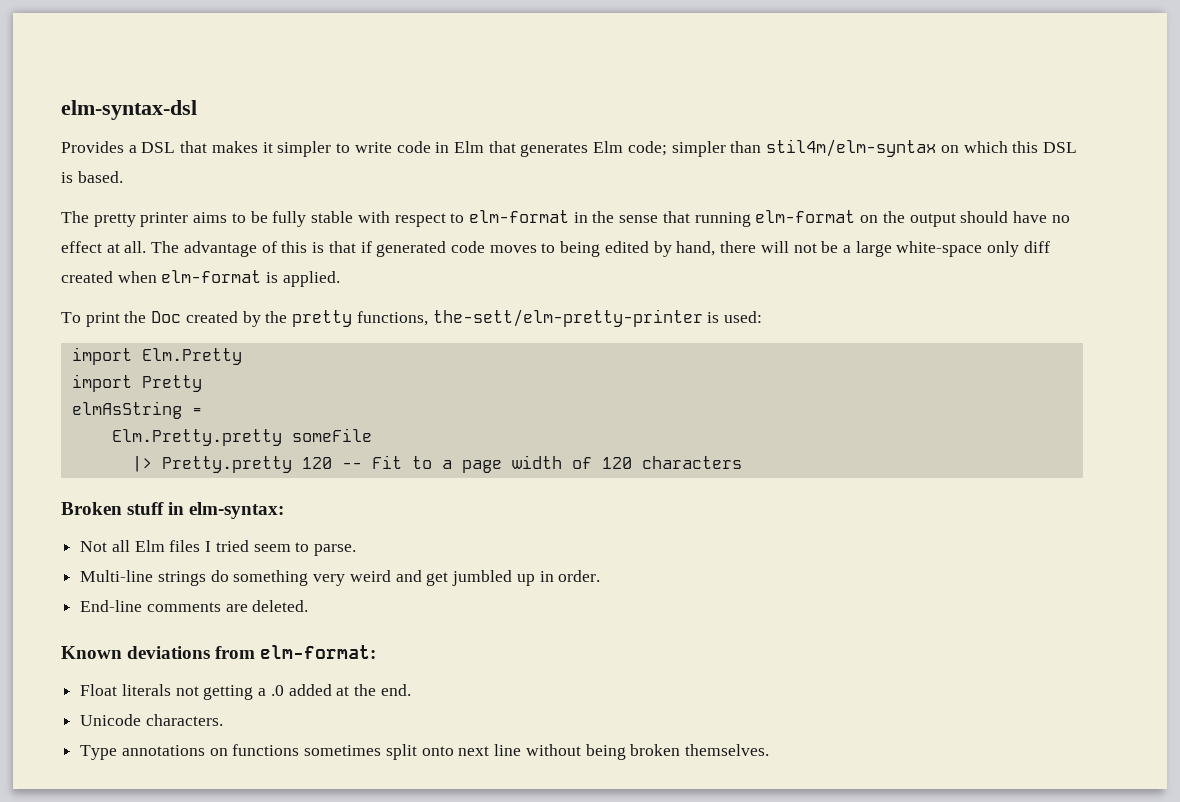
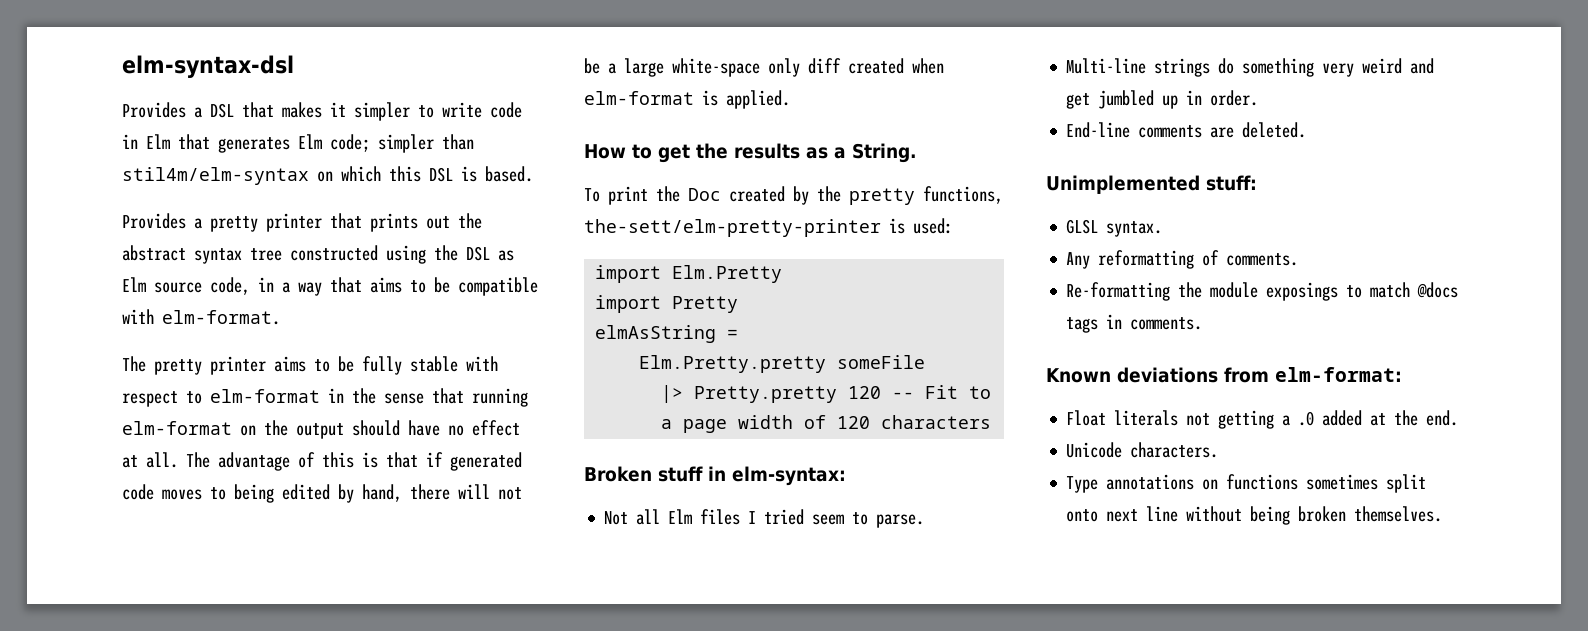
+ Provides a pretty printer that prints out the abstract syntax tree constructed using the DSL as Elm source code, in a way that aims to be compatible with elm-format.
+ How to get the results as a String.
+ Unimplemented stuff:
+ GLSL syntax.
+ Any reformatting of comments.
+ Re-formatting the module exposings to match @docs tags in comments.

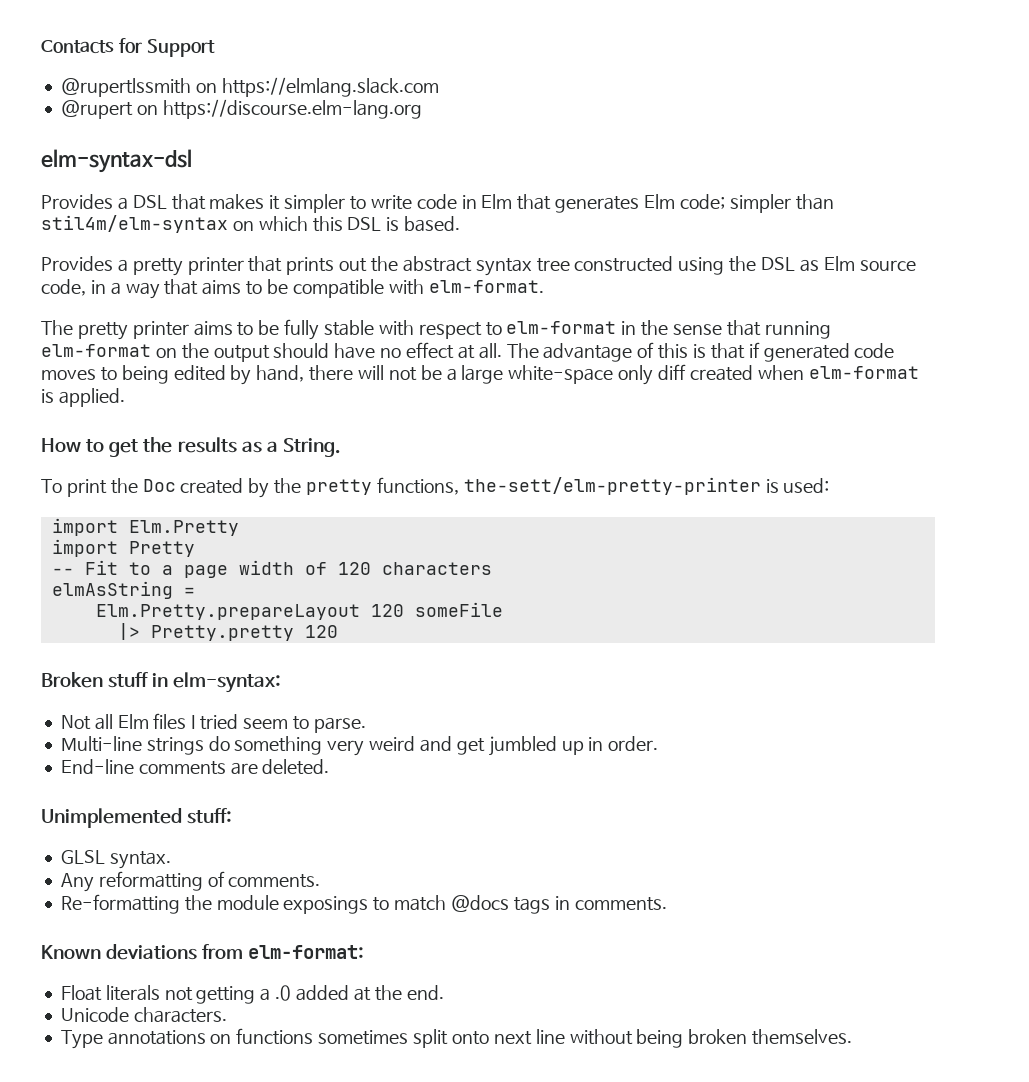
+ Contacts for Support
+ @rupertlssmith on https://elmlang.slack.com
+ @rupert on https://discourse.elm-lang.org
- elmAsString =
- Elm.Pretty.pretty someFile
- |> Pretty.pretty 120 -- Fit to a page width of 120 characters
+ -- Fit to a page width of 120 characters
+ elmAsString =
+ Elm.Pretty.prepareLayout 120 someFile
+ |> Pretty.pretty 120

